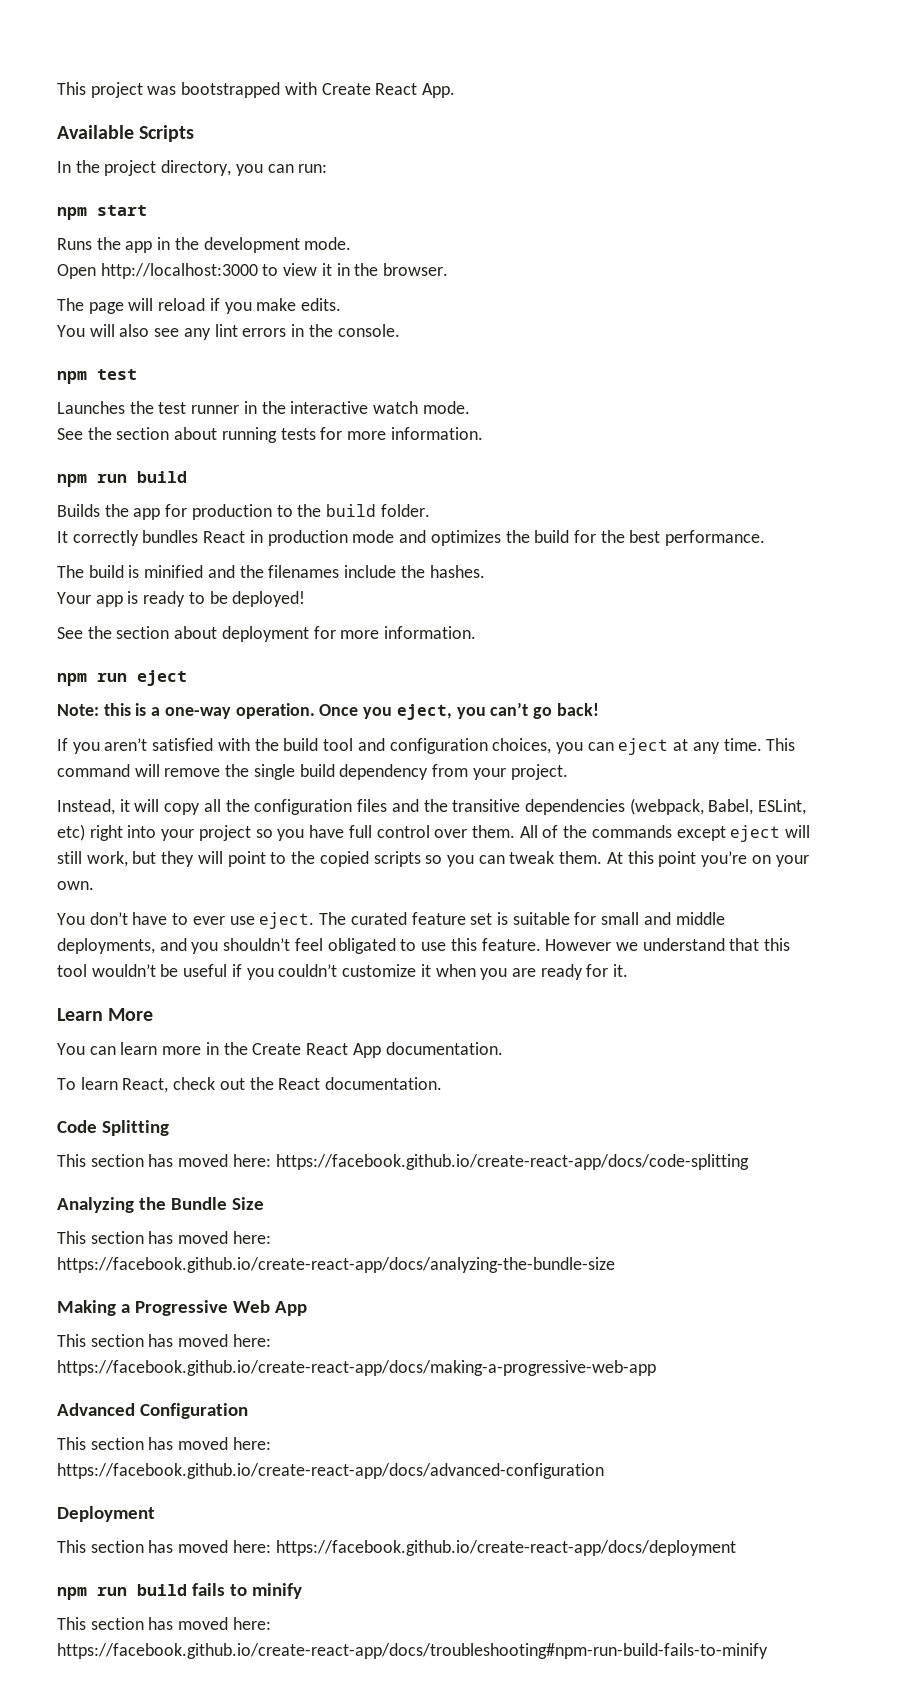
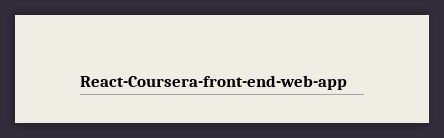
- This project was bootstrapped with Create React App.
- Available Scripts
- In the project directory, you can run:
- npm start
- Runs the app in the development mode.
- Open http://localhost:3000 to view it in the browser.
- The page will reload if you make edits.
- You will also see any lint errors in the console.
- npm test
- Launches the test runner in the interactive watch mode.
- See the section about running tests for more information.
- npm run build
- Builds the app for production to the build folder.
- It correctly bundles React in production mode and optimizes the build for the best performance.
- The build is minified and the filenames include the hashes.
- Your app is ready to be deployed!
- See the section about deployment for more information.
- npm run eject
- Note: this is a one-way operation. Once you eject, you can’t go back!
- If you aren’t satisfied with the build tool and configuration choices, you can eject at any time. This command will remove the single build dependency from your project.
- Instead, it will copy all the configuration files and the transitive dependencies (webpack, Babel, ESLint, etc) right into your project so you have full control over them. All of the commands except eject will still work, but they will point to the copied scripts so you can tweak them. At this point you’re on your own.
- You don’t have to ever use eject. The curated feature set is suitable for small and middle deployments, and you shouldn’t feel obligated to use this feature. However we understand that this tool wouldn’t be useful if you couldn’t customize it when you are ready for it.
- Learn More
- You can learn more in the Create React App documentation.
- To learn React, check out the React documentation.
- Code Splitting
- This section has moved here: https://facebook.github.io/create-react-app/docs/code-splitting
- Analyzing the Bundle Size
- This section has moved here: https://facebook.github.io/create-react-app/docs/analyzing-the-bundle-size
- Making a Progressive Web App
- This section has moved here: https://facebook.github.io/create-react-app/docs/making-a-progressive-web-app
- Advanced Configuration
- This section has moved here: https://facebook.github.io/create-react-app/docs/advanced-configuration
- Deployment
- This section has moved here: https://facebook.github.io/create-react-app/docs/deployment
- npm run build fails to minify
- This section has moved here: https://facebook.github.io/create-react-app/docs/troubleshooting#npm-run-build-fails-to-minify
+ React-Coursera-front-end-web-app

